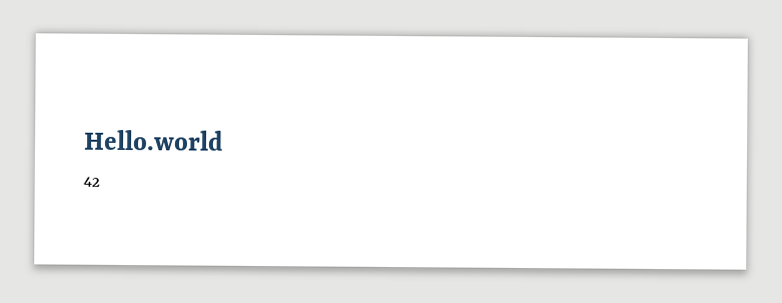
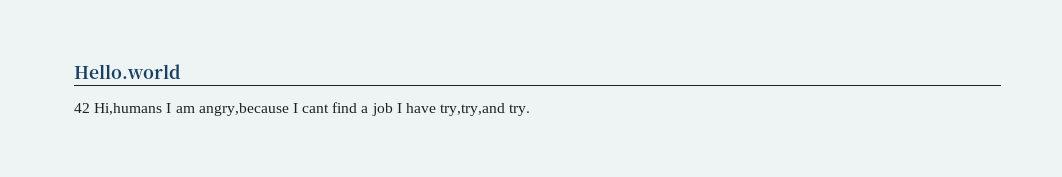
- 42
+ 42 Hi,humans I am angry,because I cant find a job I have try,try,and try.

